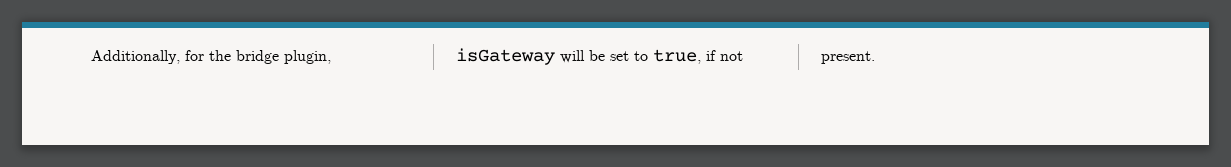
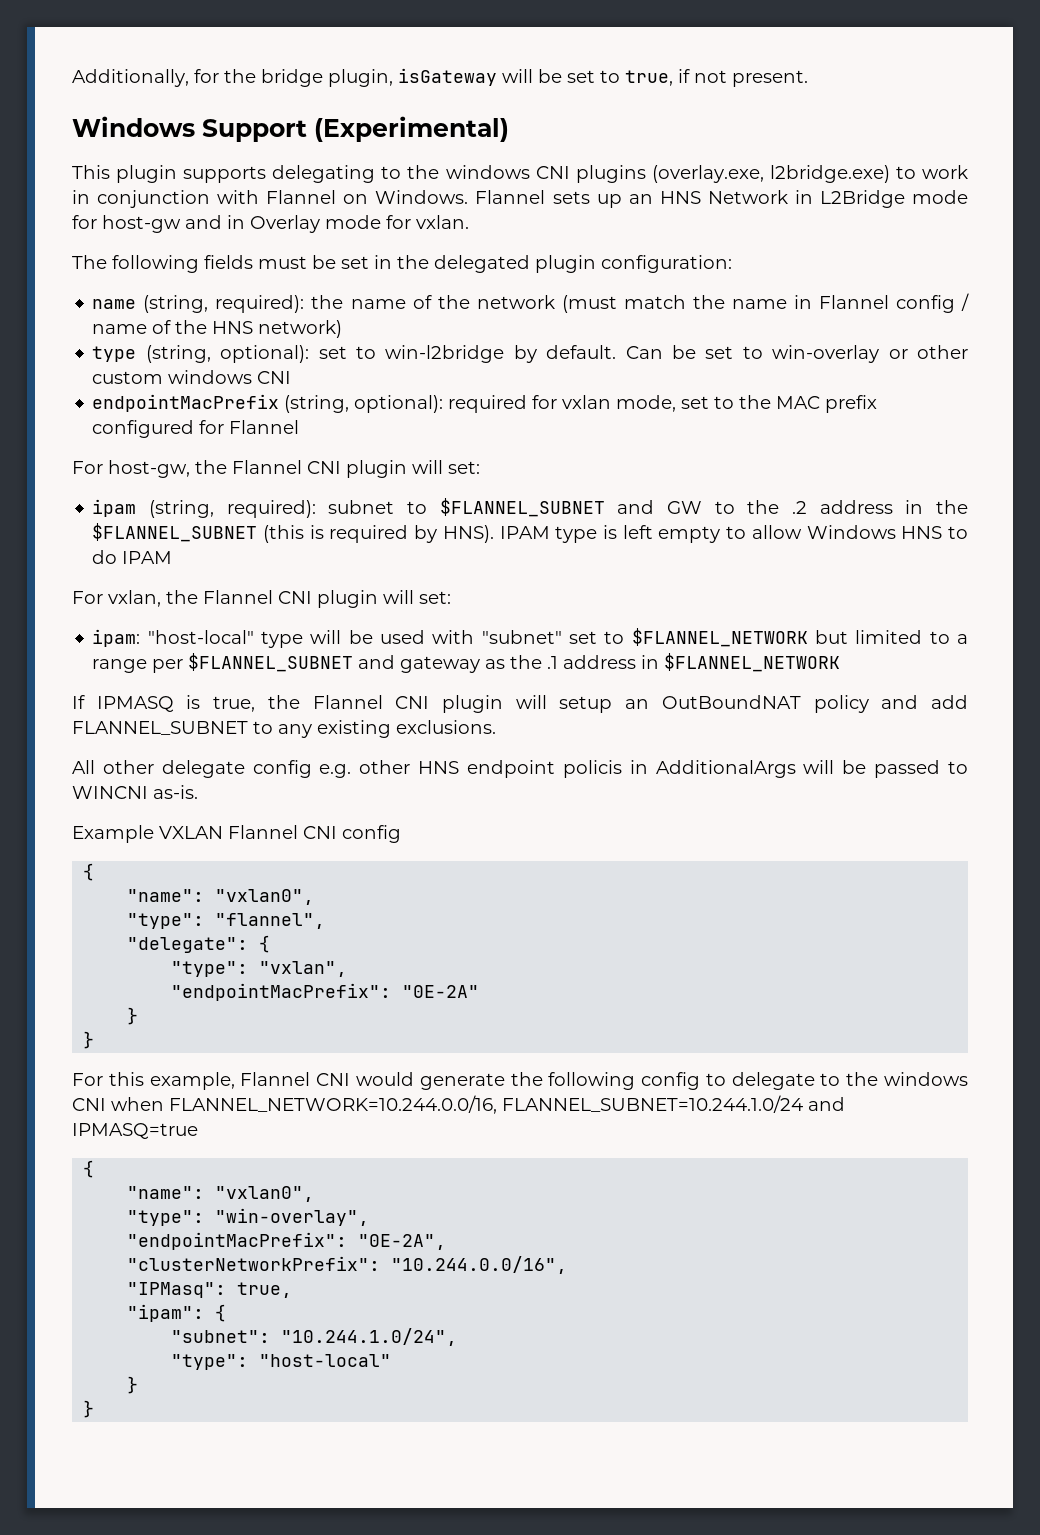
+ Windows Support (Experimental)
+ This plugin supports delegating to the windows CNI plugins (overlay.exe, l2bridge.exe) to work in conjunction with Flannel on Windows. Flannel sets up an HNS Network in L2Bridge mode for host-gw and in Overlay mode for vxlan.
+ The following fields must be set in the delegated plugin configuration:
+ name (string, required): the name of the network (must match the name in Flannel config / name of the HNS network)
+ type (string, optional): set to win-l2bridge by default. Can be set to win-overlay or other custom windows CNI
+ endpointMacPrefix (string, optional): required for vxlan mode, set to the MAC prefix configured for Flannel
+ For host-gw, the Flannel CNI plugin will set:
+ ipam (string, required): subnet to $FLANNEL_SUBNET and GW to the .2 address in the $FLANNEL_SUBNET (this is required by HNS). IPAM type is left empty to allow Windows HNS to do IPAM
+ For vxlan, the Flannel CNI plugin will set:
+ ipam: "host-local" type will be used with "subnet" set to $FLANNEL_NETWORK but limited to a range per $FLANNEL_SUBNET and gateway as the .1 address in $FLANNEL_NETWORK
+ If IPMASQ is true, the Flannel CNI plugin will setup an OutBoundNAT policy and add FLANNEL_SUBNET to any existing exclusions.
+ All other delegate config e.g. other HNS endpoint policis in AdditionalArgs will be passed to WINCNI as-is.
+ Example VXLAN Flannel CNI config
+ {
+ "name": "vxlan0",
+ "type": "flannel",
+ "delegate": {
+ "type": "vxlan",
+ "endpointMacPrefix": "0E-2A"
+ }
+ }
+ For this example, Flannel CNI would generate the following config to delegate to the windows CNI when FLANNEL_NETWORK=10.244.0.0/16, FLANNEL_SUBNET=10.244.1.0/24 and IPMASQ=true
+ {
+ "name": "vxlan0",
+ "type": "win-overlay",
+ "endpointMacPrefix": "0E-2A",
+ "clusterNetworkPrefix": "10.244.0.0/16",
+ "IPMasq": true,
+ "ipam": {
+ "subnet": "10.244.1.0/24",
+ "type": "host-local"
+ }
+ }

